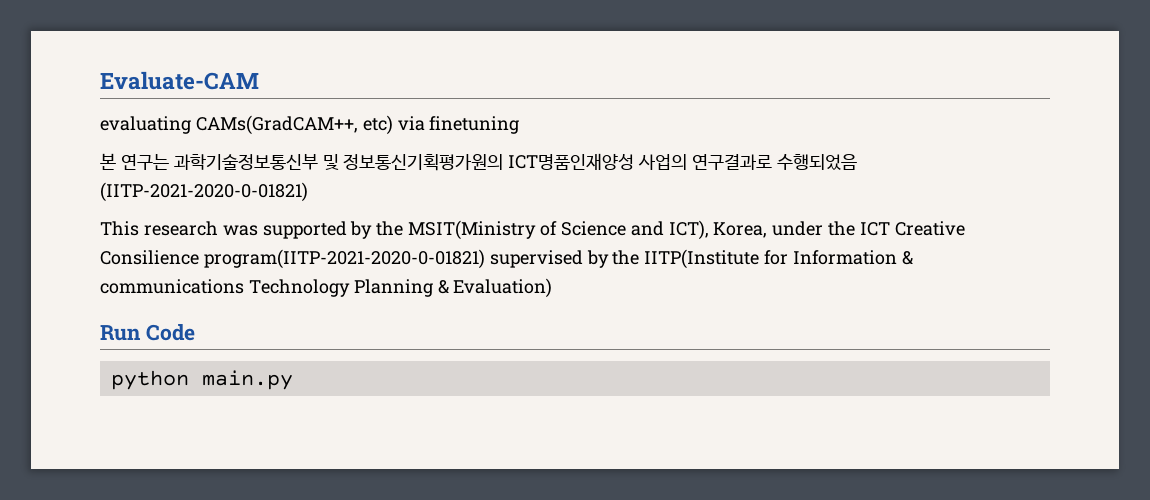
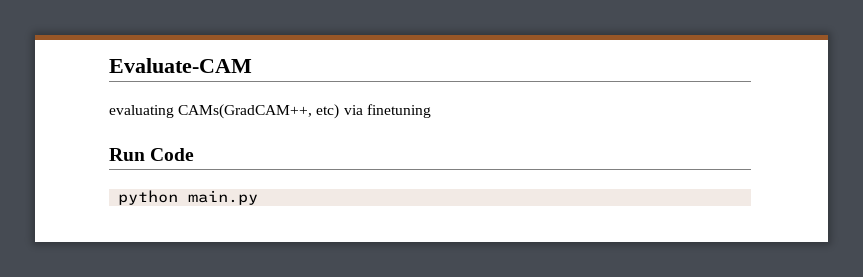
- 본 연구는 과학기술정보통신부 및 정보통신기획평가원의 ICT명품인재양성 사업의 연구결과로 수행되었음 (IITP-2021-2020-0-01821)
- This research was supported by the MSIT(Ministry of Science and ICT), Korea, under the ICT Creative Consilience program(IITP-2021-2020-0-01821) supervised by the IITP(Institute for Information & communications Technology Planning & Evaluation)

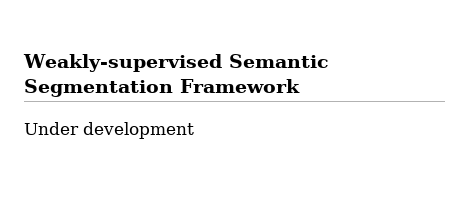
- Evaluate-CAM
- evaluating CAMs(GradCAM++, etc) via finetuning
- Run Code
- python main.py
+ Weakly-supervised Semantic Segmentation Framework
+ Under development

